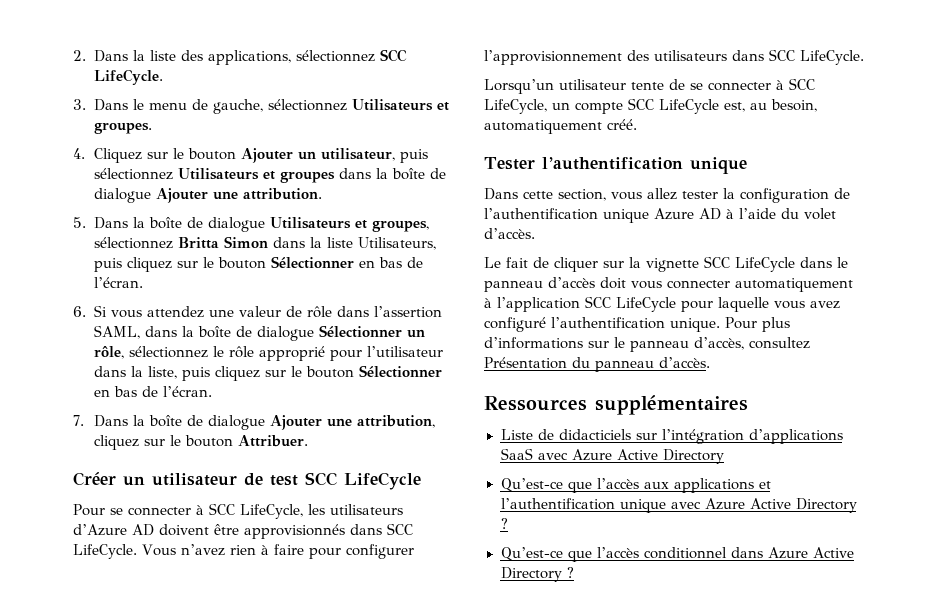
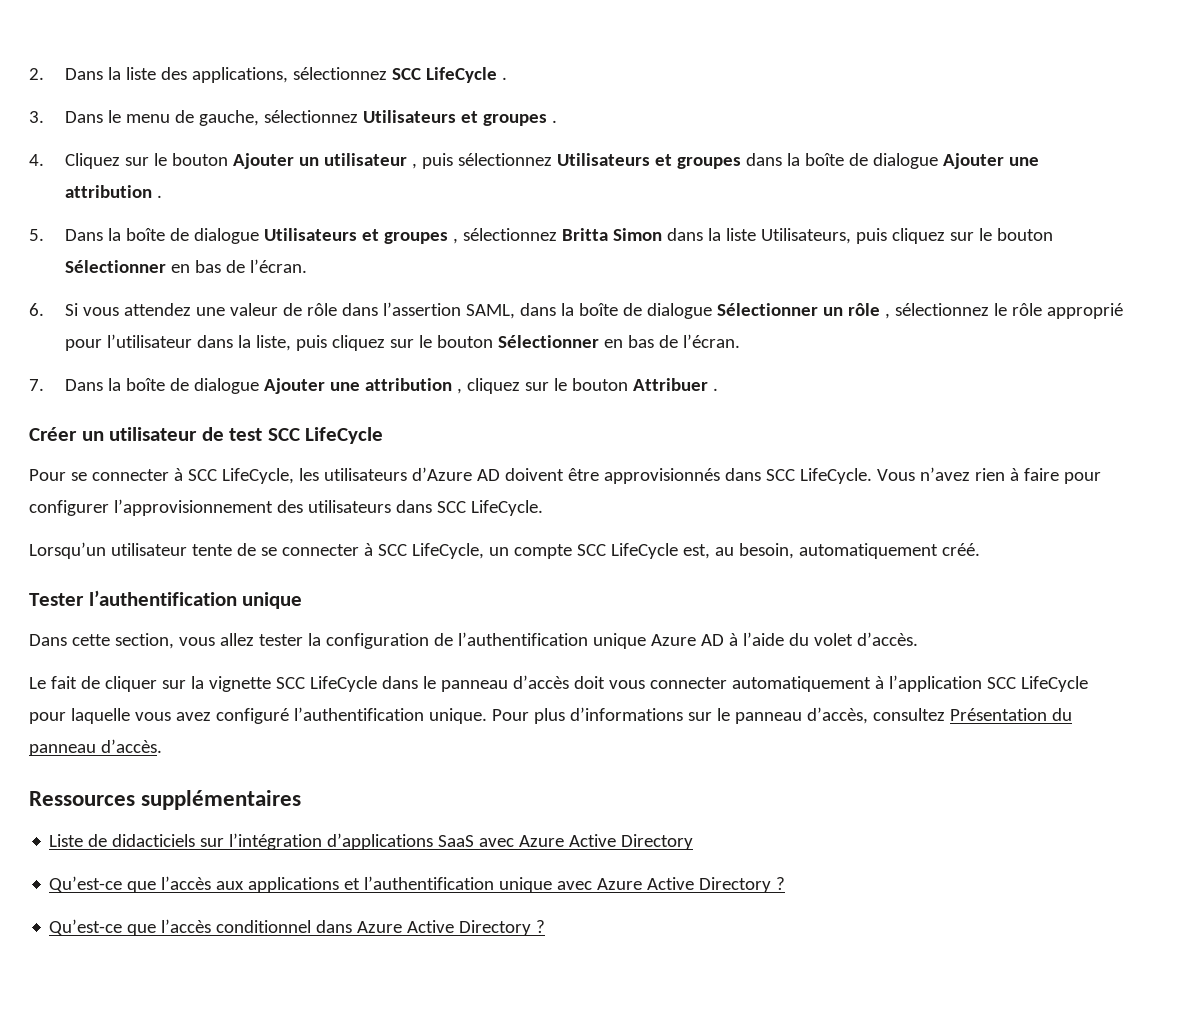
- 2. Dans la liste des applications, sélectionnez SCC LifeCycle.
+ 2. Dans la liste des applications, sélectionnez SCC LifeCycle .
- 3. Dans le menu de gauche, sélectionnez Utilisateurs et groupes.
+ 3. Dans le menu de gauche, sélectionnez Utilisateurs et groupes .
- 4. Cliquez sur le bouton Ajouter un utilisateur, puis sélectionnez Utilisateurs et groupes dans la boîte de dialogue Ajouter une attribution.
+ 4. Cliquez sur le bouton Ajouter un utilisateur , puis sélectionnez Utilisateurs et groupes dans la boîte de dialogue Ajouter une attribution .
- 5. Dans la boîte de dialogue Utilisateurs et groupes, sélectionnez Britta Simon dans la liste Utilisateurs, puis cliquez sur le bouton Sélectionner en bas de l’écran.
+ 5. Dans la boîte de dialogue Utilisateurs et groupes , sélectionnez Britta Simon dans la liste Utilisateurs, puis cliquez sur le bouton Sélectionner en bas de l’écran.
- 6. Si vous attendez une valeur de rôle dans l’assertion SAML, dans la boîte de dialogue Sélectionner un rôle, sélectionnez le rôle approprié pour l’utilisateur dans la liste, puis cliquez sur le bouton Sélectionner en bas de l’écran.
+ 6. Si vous attendez une valeur de rôle dans l’assertion SAML, dans la boîte de dialogue Sélectionner un rôle , sélectionnez le rôle approprié pour l’utilisateur dans la liste, puis cliquez sur le bouton Sélectionner en bas de l’écran.
- 7. Dans la boîte de dialogue Ajouter une attribution, cliquez sur le bouton Attribuer.
+ 7. Dans la boîte de dialogue Ajouter une attribution , cliquez sur le bouton Attribuer .

